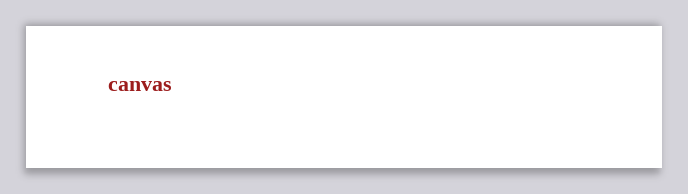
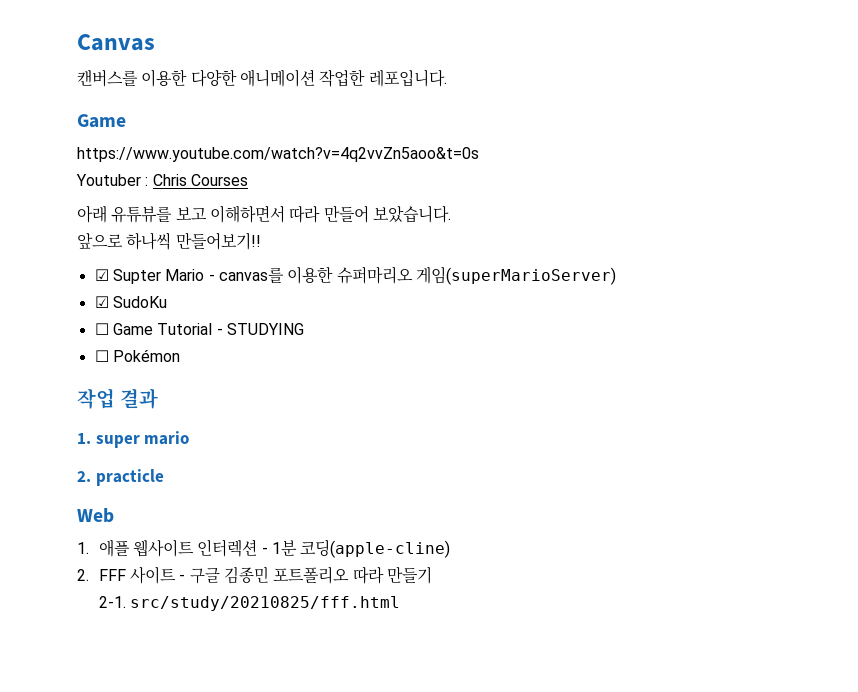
- canvas
+ Canvas
+ 캔버스를 이용한 다양한 애니메이션 작업한 레포입니다.
+ Game
+ https://www.youtube.com/watch?v=4q2vvZn5aoo&t=0s
+ Youtuber : Chris Courses
+ 아래 유튜뷰를 보고 이해하면서 따라 만들어 보았습니다.
+ 앞으로 하나씩 만들어보기!!
+ ☑ Supter Mario - canvas를 이용한 슈퍼마리오 게임(superMarioServer)
+ ☑ SudoKu
+ ☐ Game Tutorial - STUDYING
+ ☐ Pokémon
+ 작업 결과
+ 1. super mario
+ 2. practicle
+ Web
+ 1. 애플 웹사이트 인터렉션 - 1분 코딩(apple-cline)
+ 2. FFF 사이트 - 구글 김종민 포트폴리오 따라 만들기
+ 2-1. src/study/20210825/fff.html

